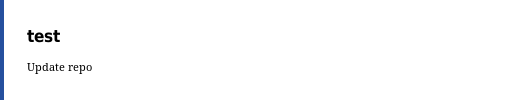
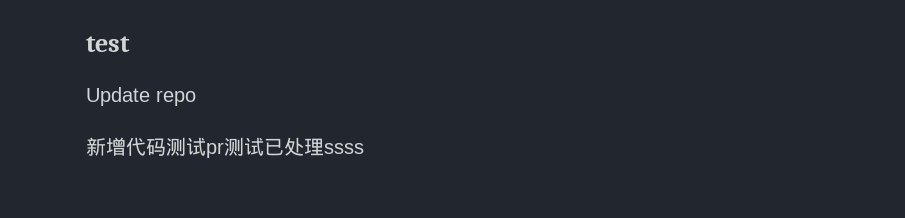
+ 新增代码测试pr测试已处理ssss

